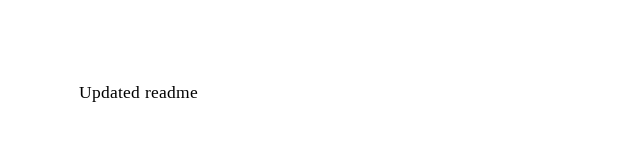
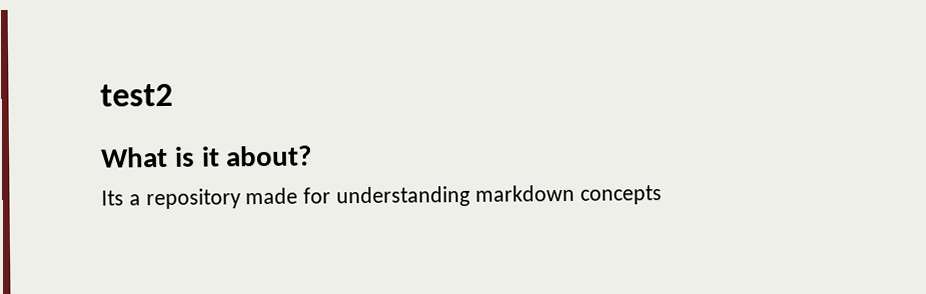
- Updated readme
+ test2
+ What is it about?
+ Its a repository made for understanding markdown concepts

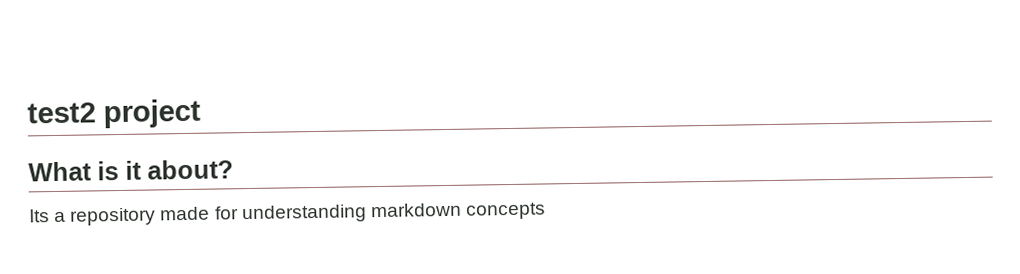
- test2
+ test2 project

